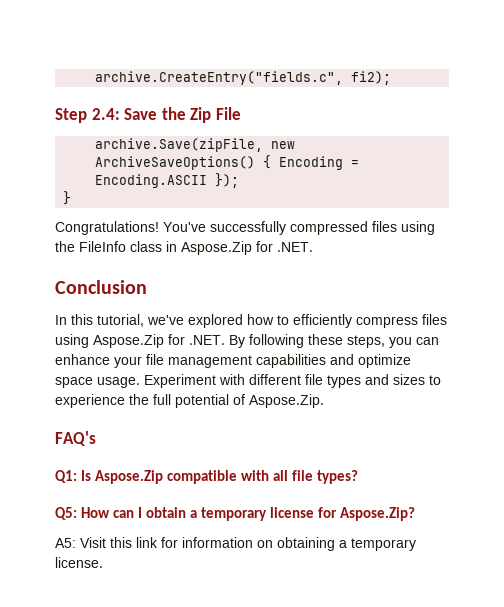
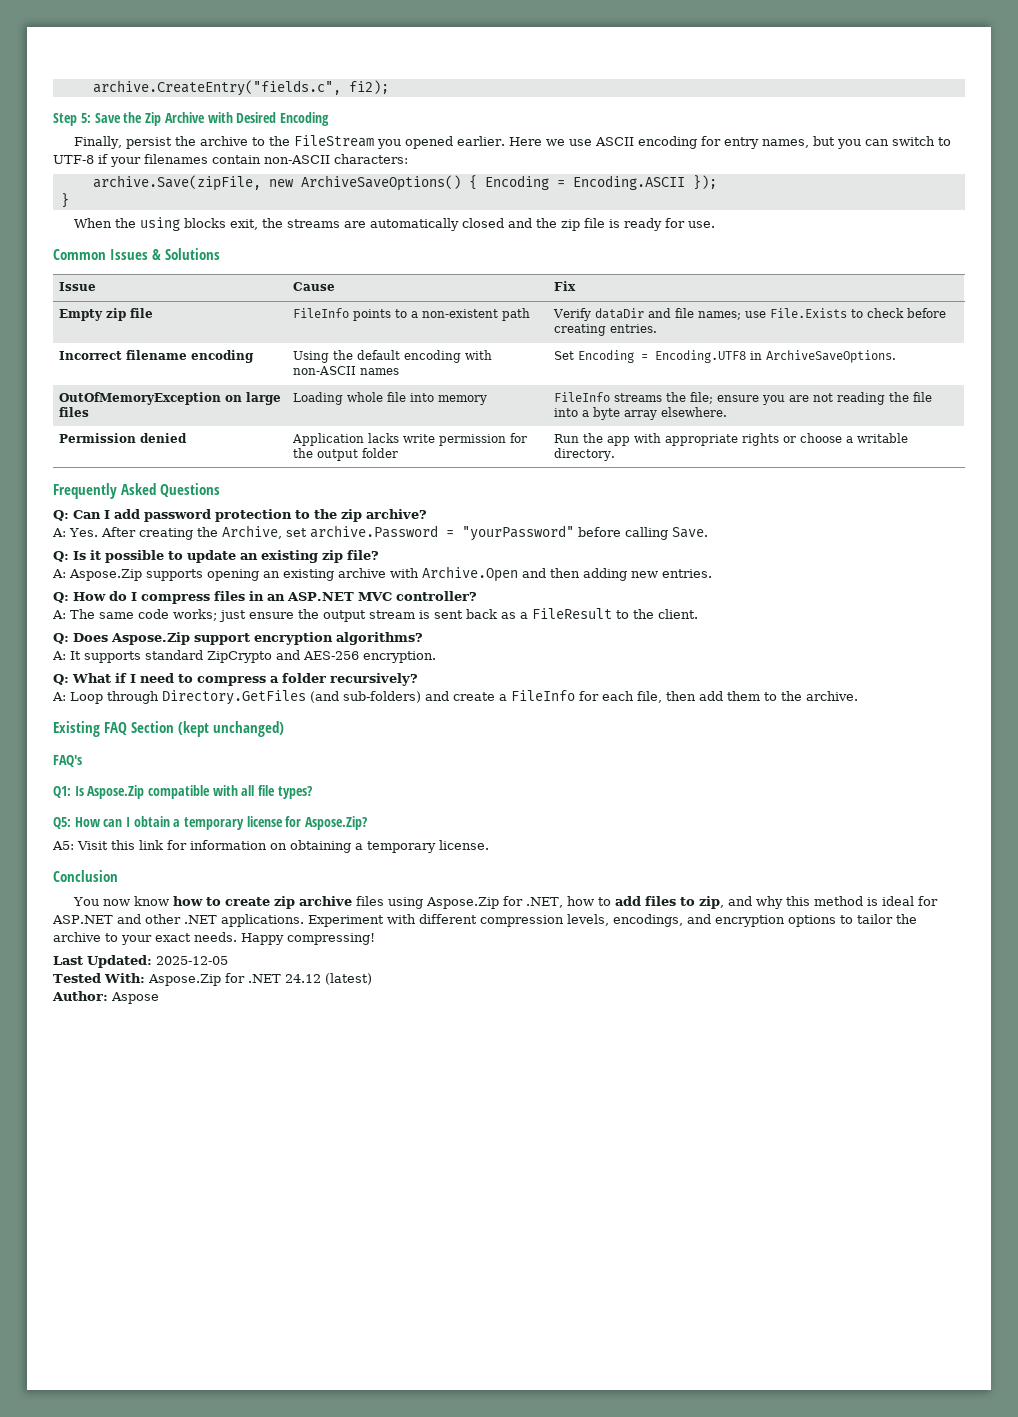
- Step 2.4: Save the Zip File
+ Step 5: Save the Zip Archive with Desired Encoding
+ Finally, persist the archive to the FileStream you opened earlier. Here we use ASCII encoding for entry names, but you can switch to UTF‑8 if your filenames contain non‑ASCII characters:
- Congratulations! You've successfully compressed files using the FileInfo class in Aspose.Zip for .NET.
- Conclusion
- In this tutorial, we've explored how to efficiently compress files using Aspose.Zip for .NET. By following these steps, you can enhance your file management capabilities and optimize space usage. Experiment with different file types and sizes to experience the full potential of Aspose.Zip.
+ When the using blocks exit, the streams are automatically closed and the zip file is ready for use.
+ Common Issues & Solutions
+ Issue | Cause | Fix
+ Empty zip file | FileInfo points to a non‑existent path | Verify dataDir and file names; use File.Exists to check before creating entries.
+ Incorrect filename encoding | Using the default encoding with non‑ASCII names | Set Encoding = Encoding.UTF8 in ArchiveSaveOptions.
+ OutOfMemoryException on large files | Loading whole file into memory | FileInfo streams the file; ensure you are not reading the file into a byte array elsewhere.
+ Permission denied | Application lacks write permission for the output folder | Run the app with appropriate rights or choose a writable directory.
+ Frequently Asked Questions
+ Q: Can I add password protection to the zip archive?
+ A: Yes. After creating the Archive, set archive.Password = "yourPassword" before calling Save.
+ Q: Is it possible to update an existing zip file?
+ A: Aspose.Zip supports opening an existing archive with Archive.Open and then adding new entries.
+ Q: How do I compress files in an ASP.NET MVC controller?
+ A: The same code works; just ensure the output stream is sent back as a FileResult to the client.
+ Q: Does Aspose.Zip support encryption algorithms?
+ A: It supports standard ZipCrypto and AES‑256 encryption.
+ Q: What if I need to compress a folder recursively?
+ A: Loop through Directory.GetFiles (and sub‑folders) and create a FileInfo for each file, then add them to the archive.
+ Existing FAQ Section (kept unchanged)
+ Conclusion
+ You now know how to create zip archive files using Aspose.Zip for .NET, how to add files to zip, and why this method is ideal for ASP.NET and other .NET applications. Experiment with different compression levels, encodings, and encryption options to tailor the archive to your exact needs. Happy compressing!
+ Last Updated: 2025-12-05
+ Tested With: Aspose.Zip for .NET 24.12 (latest)
+ Author: Aspose

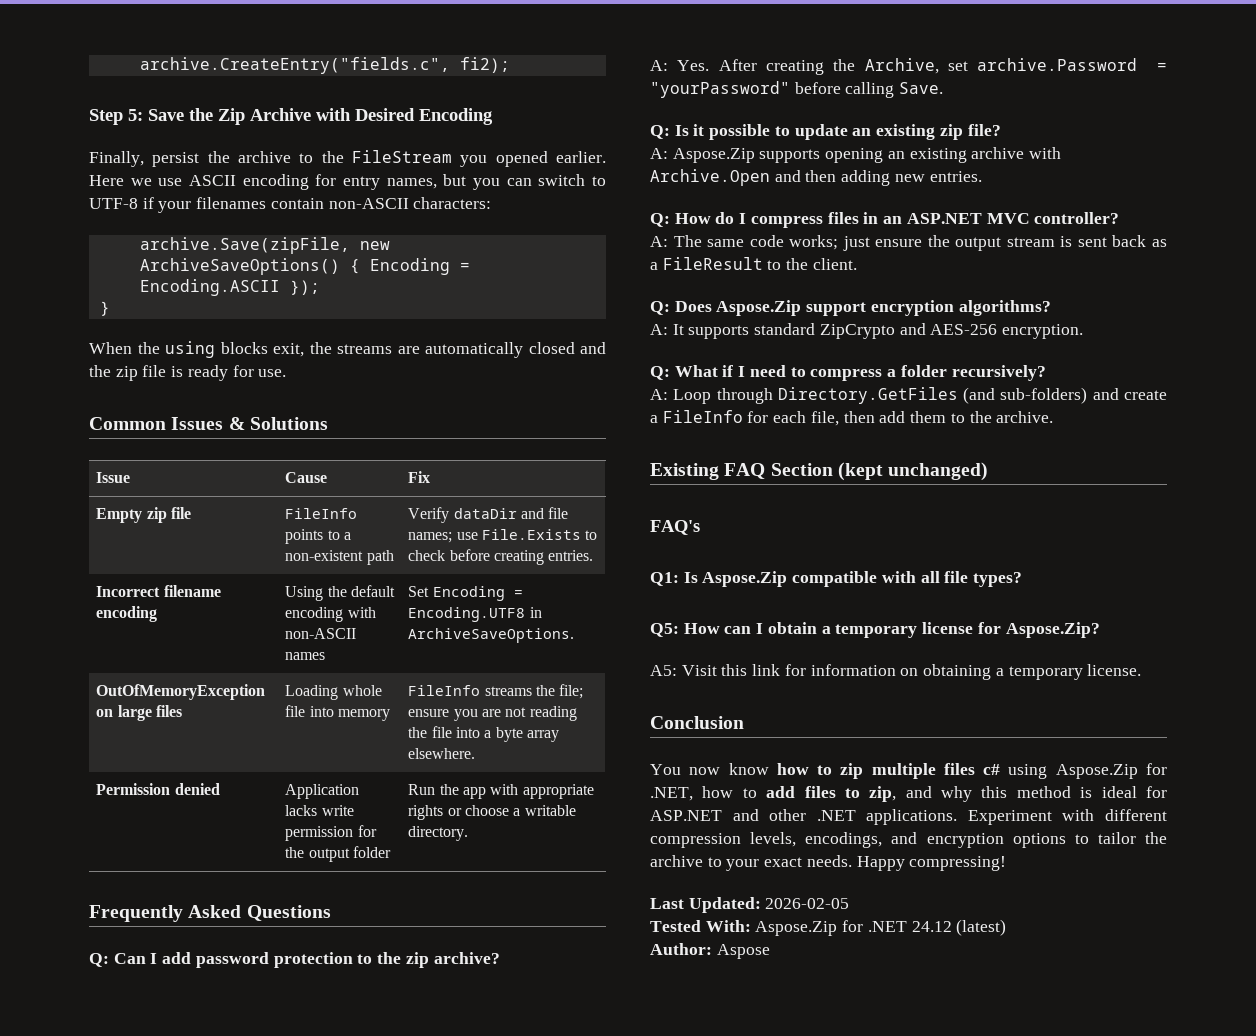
- You now know how to create zip archive files using Aspose.Zip for .NET, how to add files to zip, and why this method is ideal for ASP.NET and other .NET applications.
+ You now know how to zip multiple files c# using Aspose.Zip for .NET, how to add files to zip, and why this method is ideal for ASP.NET and other .NET applications.
- Last Updated: 2025-12-05
+ Last Updated: 2026-02-05

